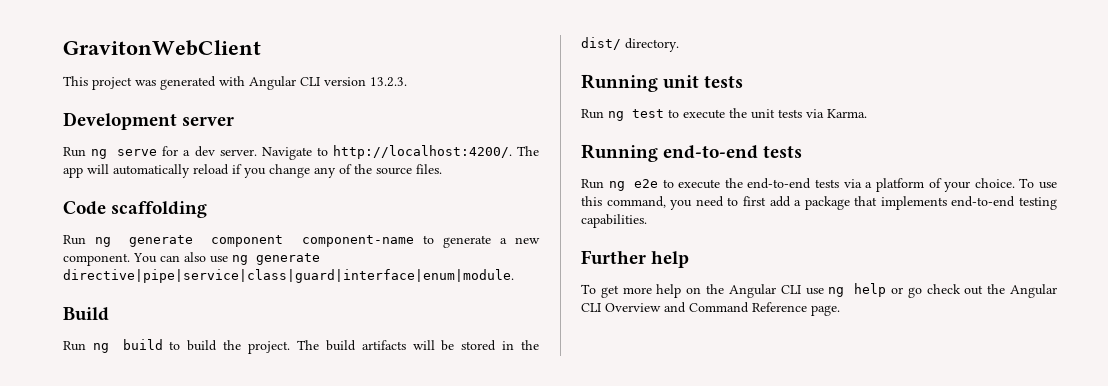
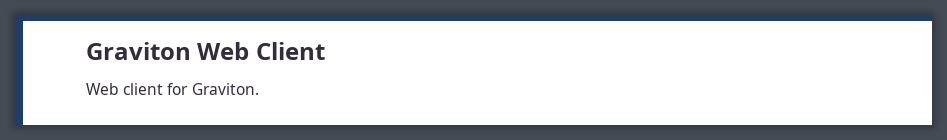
- GravitonWebClient
- This project was generated with Angular CLI version 13.2.3.
- Development server
- Run ng serve for a dev server. Navigate to http://localhost:4200/. The app will automatically reload if you change any of the source files.
- Code scaffolding
- Run ng generate component component-name to generate a new component. You can also use ng generate directive|pipe|service|class|guard|interface|enum|module.
- Build
- Run ng build to build the project. The build artifacts will be stored in the dist/ directory.
- Running unit tests
- Run ng test to execute the unit tests via Karma.
- Running end-to-end tests
- Run ng e2e to execute the end-to-end tests via a platform of your choice. To use this command, you need to first add a package that implements end-to-end testing capabilities.
- Further help
- To get more help on the Angular CLI use ng help or go check out the Angular CLI Overview and Command Reference page.
+ Graviton Web Client
+ Web client for Graviton.

